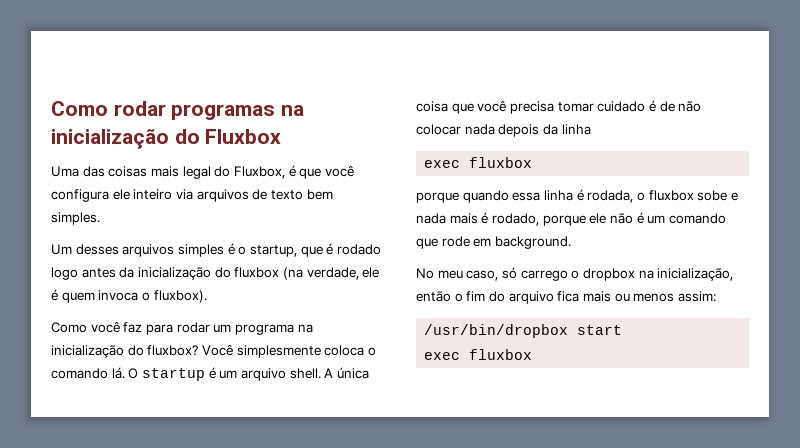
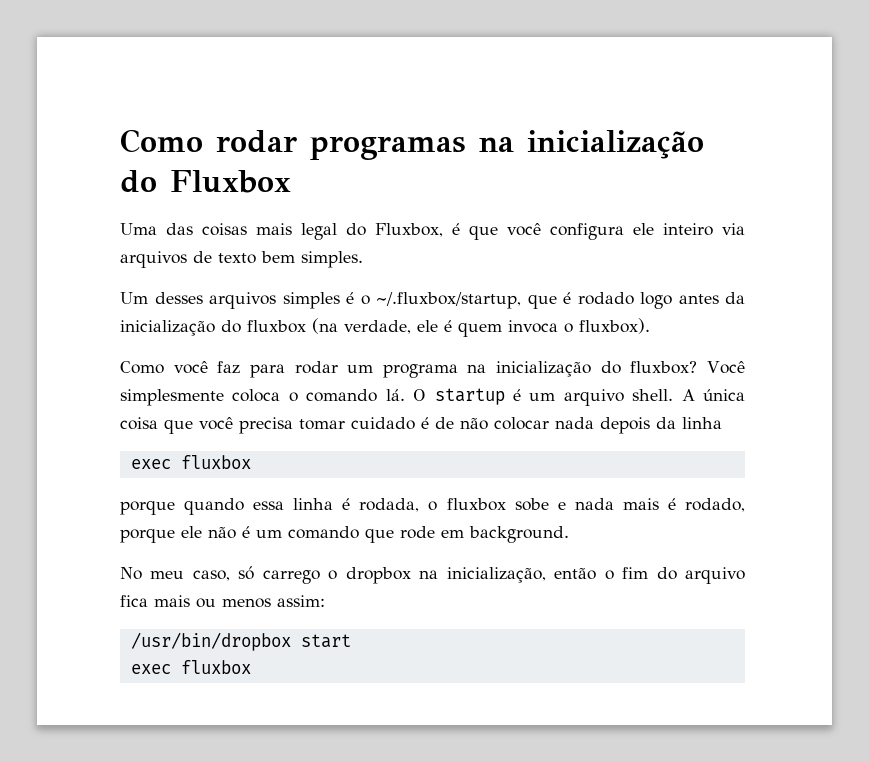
- Um desses arquivos simples é o startup, que é rodado logo antes da inicialização do fluxbox (na verdade, ele é quem invoca o fluxbox).
+ Um desses arquivos simples é o ~/.fluxbox/startup, que é rodado logo antes da inicialização do fluxbox (na verdade, ele é quem invoca o fluxbox).

